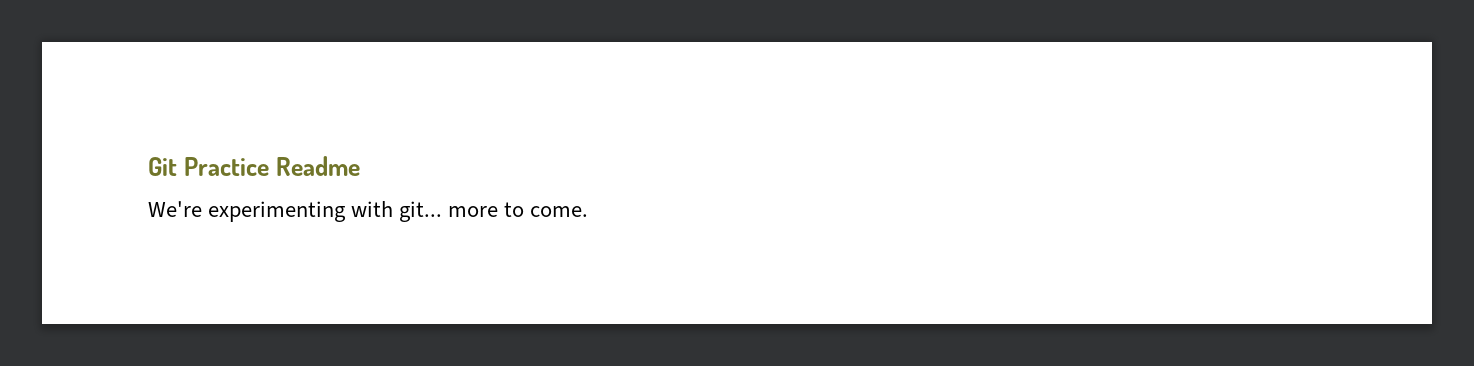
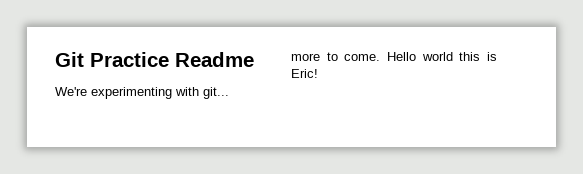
+ Hello world this is Eric!

